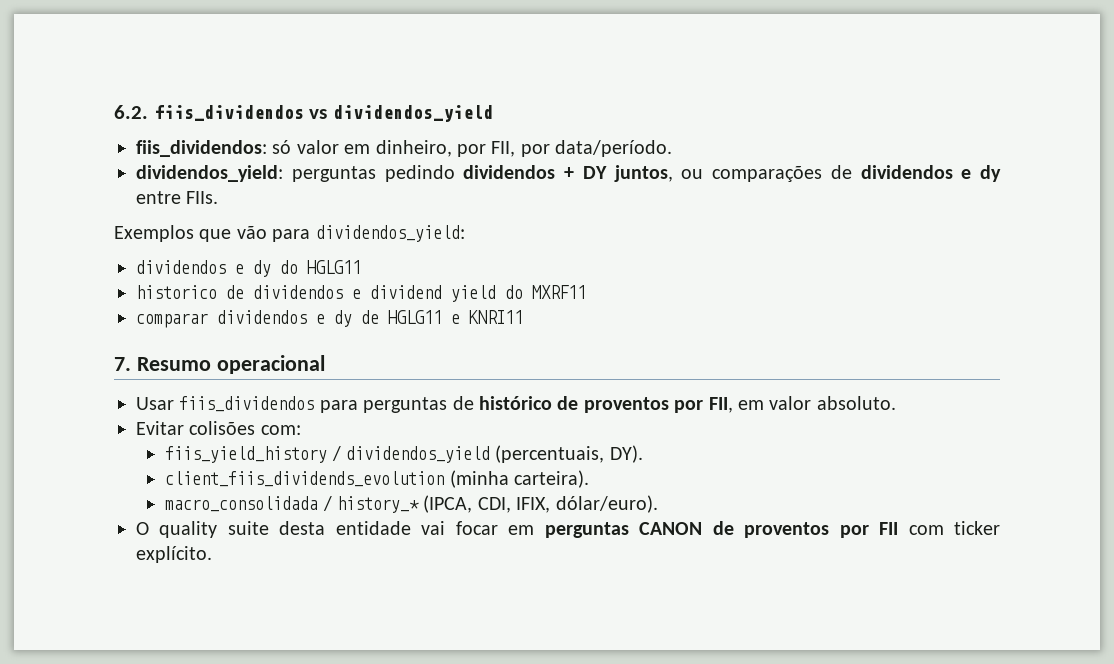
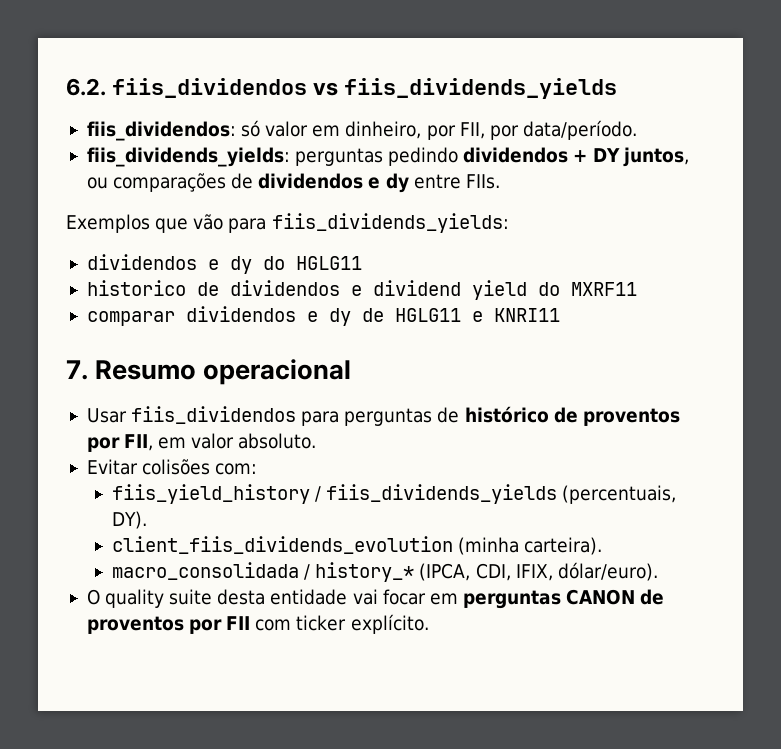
- 6.2. fiis_dividendos vs dividendos_yield
+ 6.2. fiis_dividendos vs fiis_dividends_yields
- dividendos_yield: perguntas pedindo dividendos + DY juntos, ou comparações de dividendos e dy entre FIIs.
+ fiis_dividends_yields: perguntas pedindo dividendos + DY juntos, ou comparações de dividendos e dy entre FIIs.
- Exemplos que vão para dividendos_yield:
+ Exemplos que vão para fiis_dividends_yields:
- fiis_yield_history / dividendos_yield (percentuais, DY).
+ fiis_yield_history / fiis_dividends_yields (percentuais, DY).

